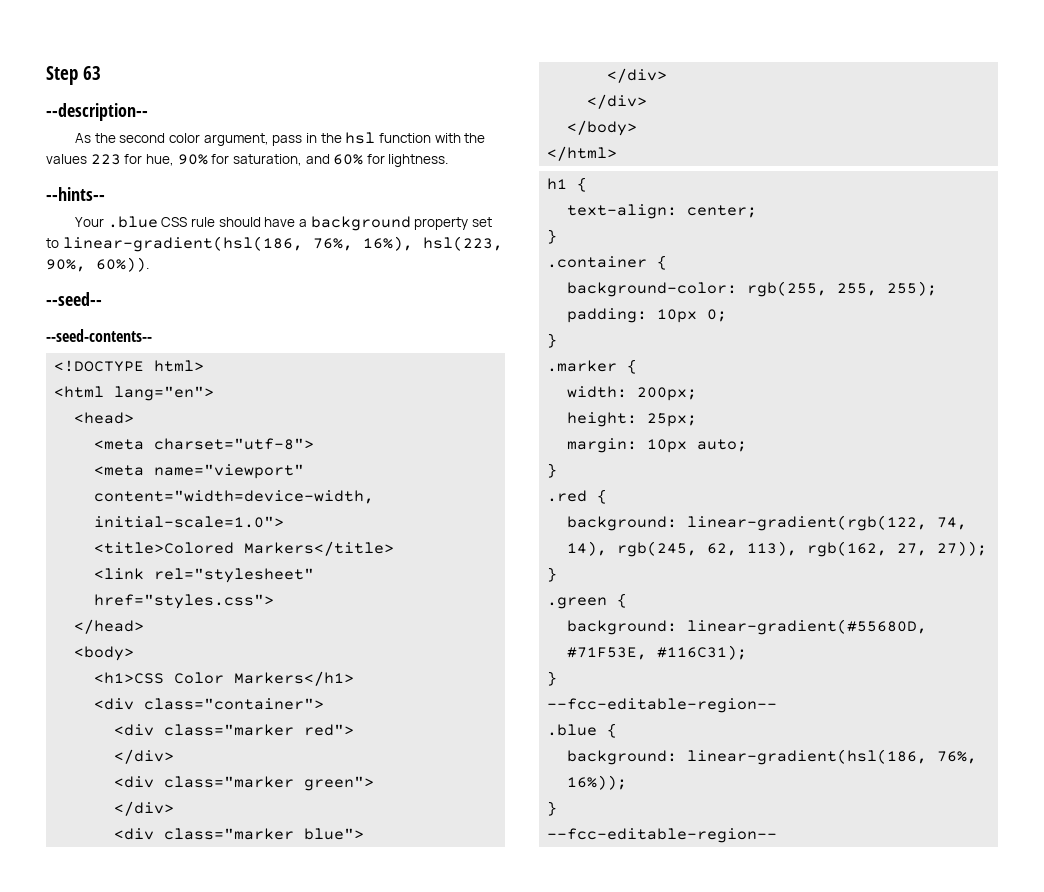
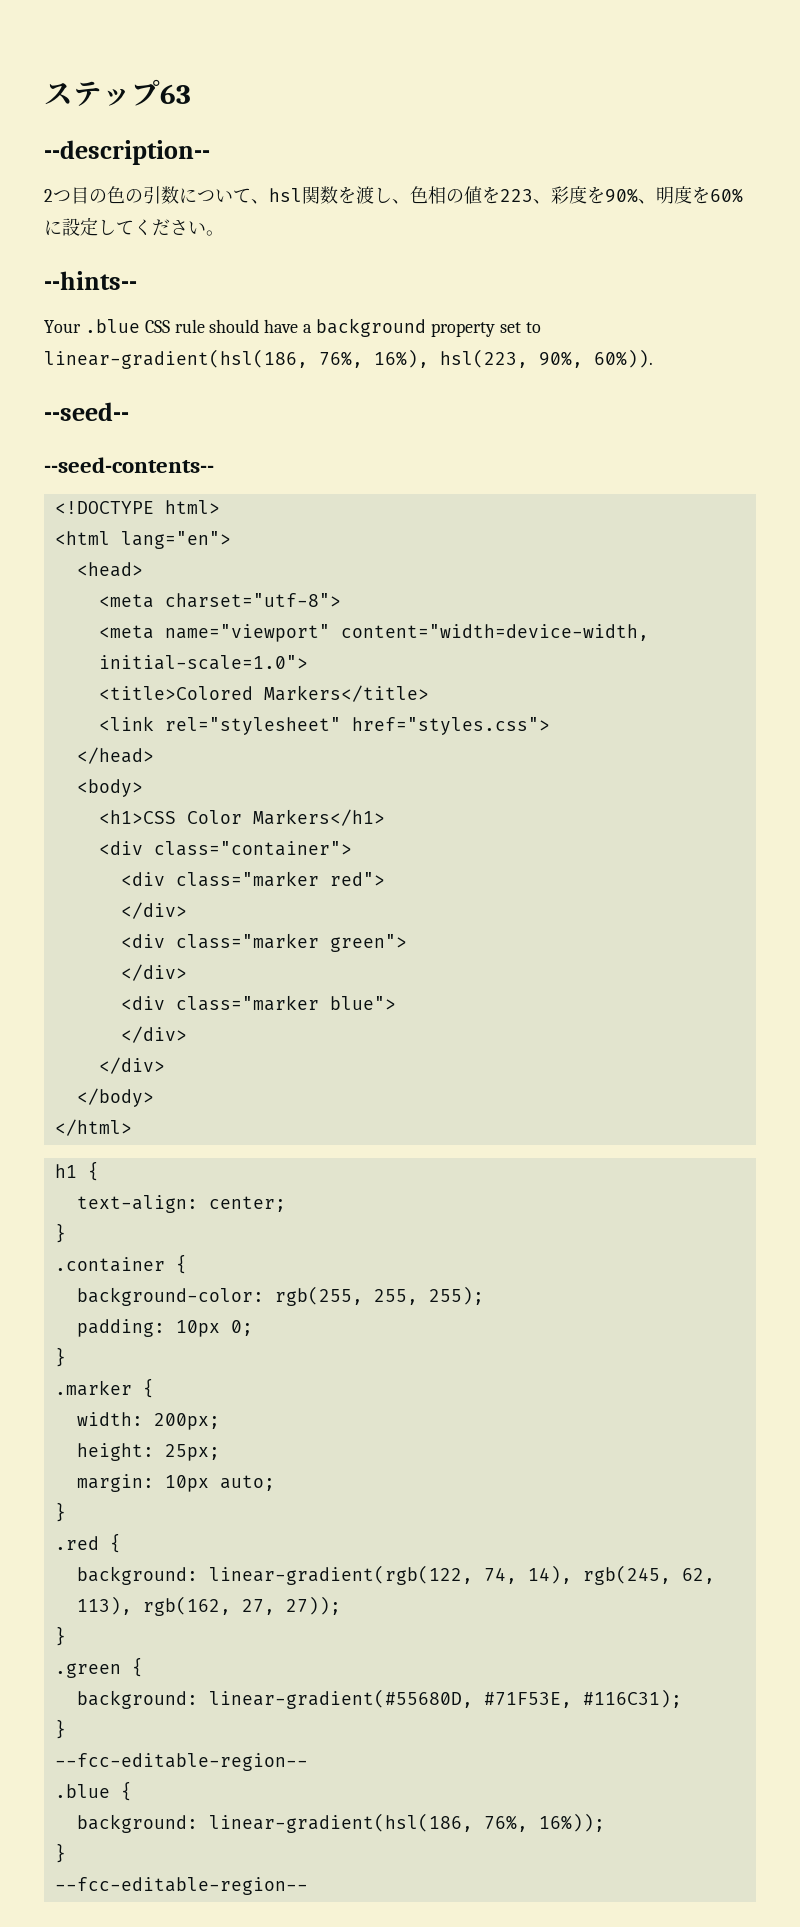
- Step 63
+ ステップ63
- As the second color argument, pass in the hsl function with the values 223 for hue, 90% for saturation, and 60% for lightness.
+ 2つ目の色の引数について、hsl関数を渡し、色相の値を223、彩度を90%、明度を60%に設定してください。

